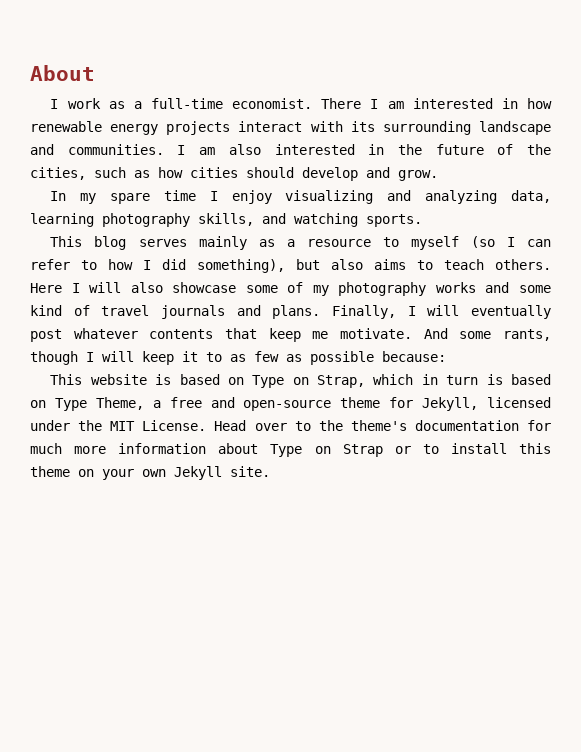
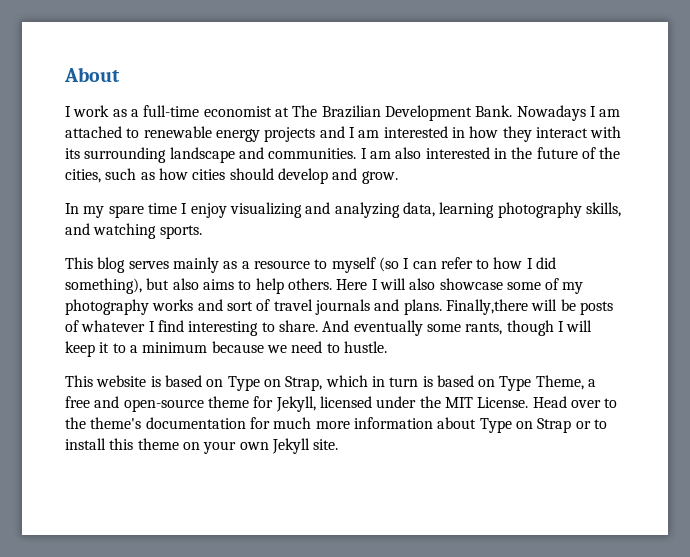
- I work as a full-time economist. There I am interested in how renewable energy projects interact with its surrounding landscape and communities.
+ I work as a full-time economist at The Brazilian Development Bank. Nowadays I am attached to renewable energy projects and I am interested in how they interact with its surrounding landscape and communities.
- This blog serves mainly as a resource to myself (so I can refer to how I did something), but also aims to teach others.
+ This blog serves mainly as a resource to myself (so I can refer to how I did something), but also aims to help others.
- Here I will also showcase some of my photography works and some kind of travel journals and plans.
+ Here I will also showcase some of my photography works and sort of travel journals and plans.
- Finally, I will eventually post whatever contents that keep me motivate. And some rants, though I will keep it to as few as possible because:
+ Finally,there will be posts of whatever I find interesting to share. And eventually some rants, though I will keep it to a minimum because we need to hustle.

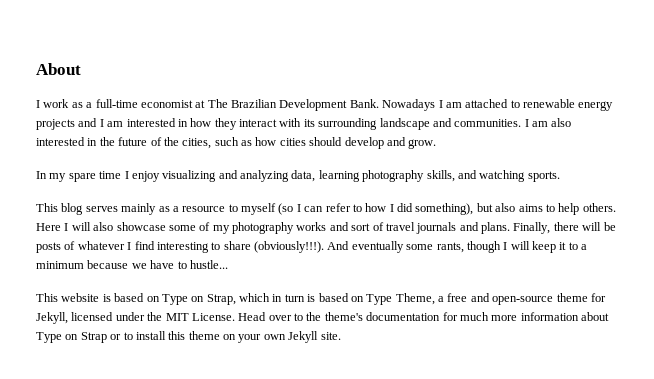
- Finally,there will be posts of whatever I find interesting to share.
+ Finally, there will be posts of whatever I find interesting to share (obviously!!!).
- And eventually some rants, though I will keep it to a minimum because we need to hustle.
+ And eventually some rants, though I will keep it to a minimum because we have to hustle...

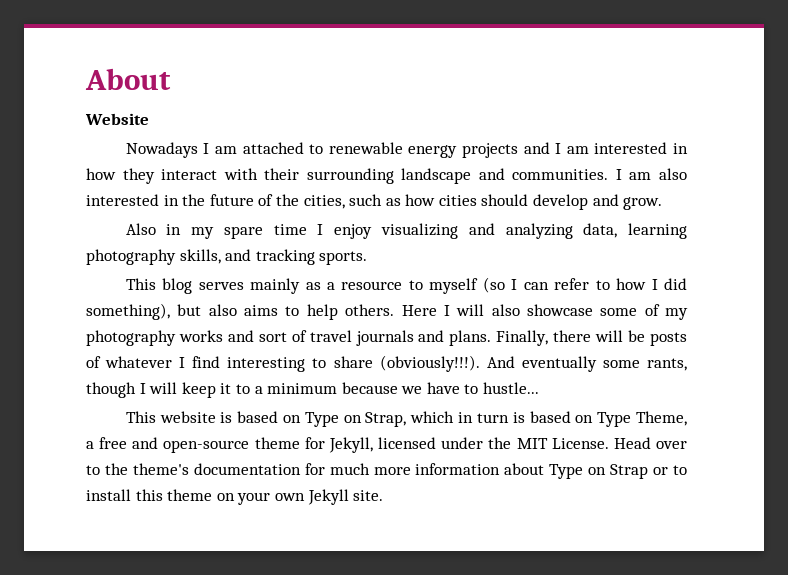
- I work as a full-time economist at The Brazilian Development Bank. Nowadays I am attached to renewable energy projects and I am interested in how they interact with its surrounding landscape and communities.
+ Website
+ Nowadays I am attached to renewable energy projects and I am interested in how they interact with their surrounding landscape and communities.
- In my spare time I enjoy visualizing and analyzing data, learning photography skills, and watching sports.
+ Also in my spare time I enjoy visualizing and analyzing data, learning photography skills, and tracking sports.

